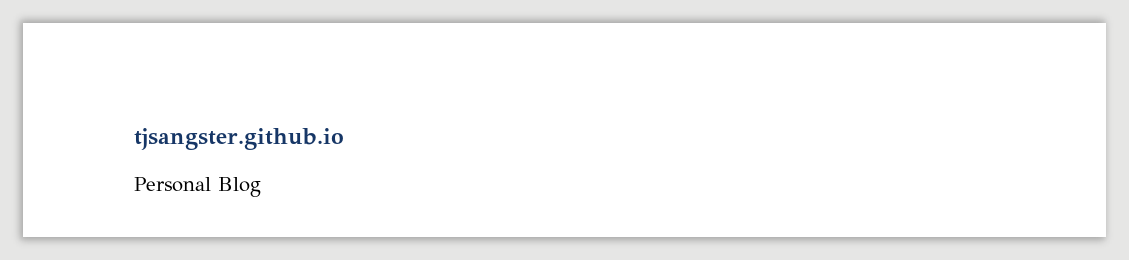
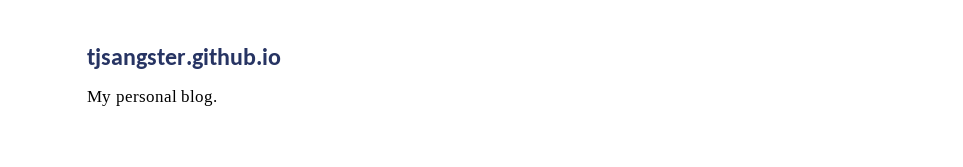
- Personal Blog
+ My personal blog.

